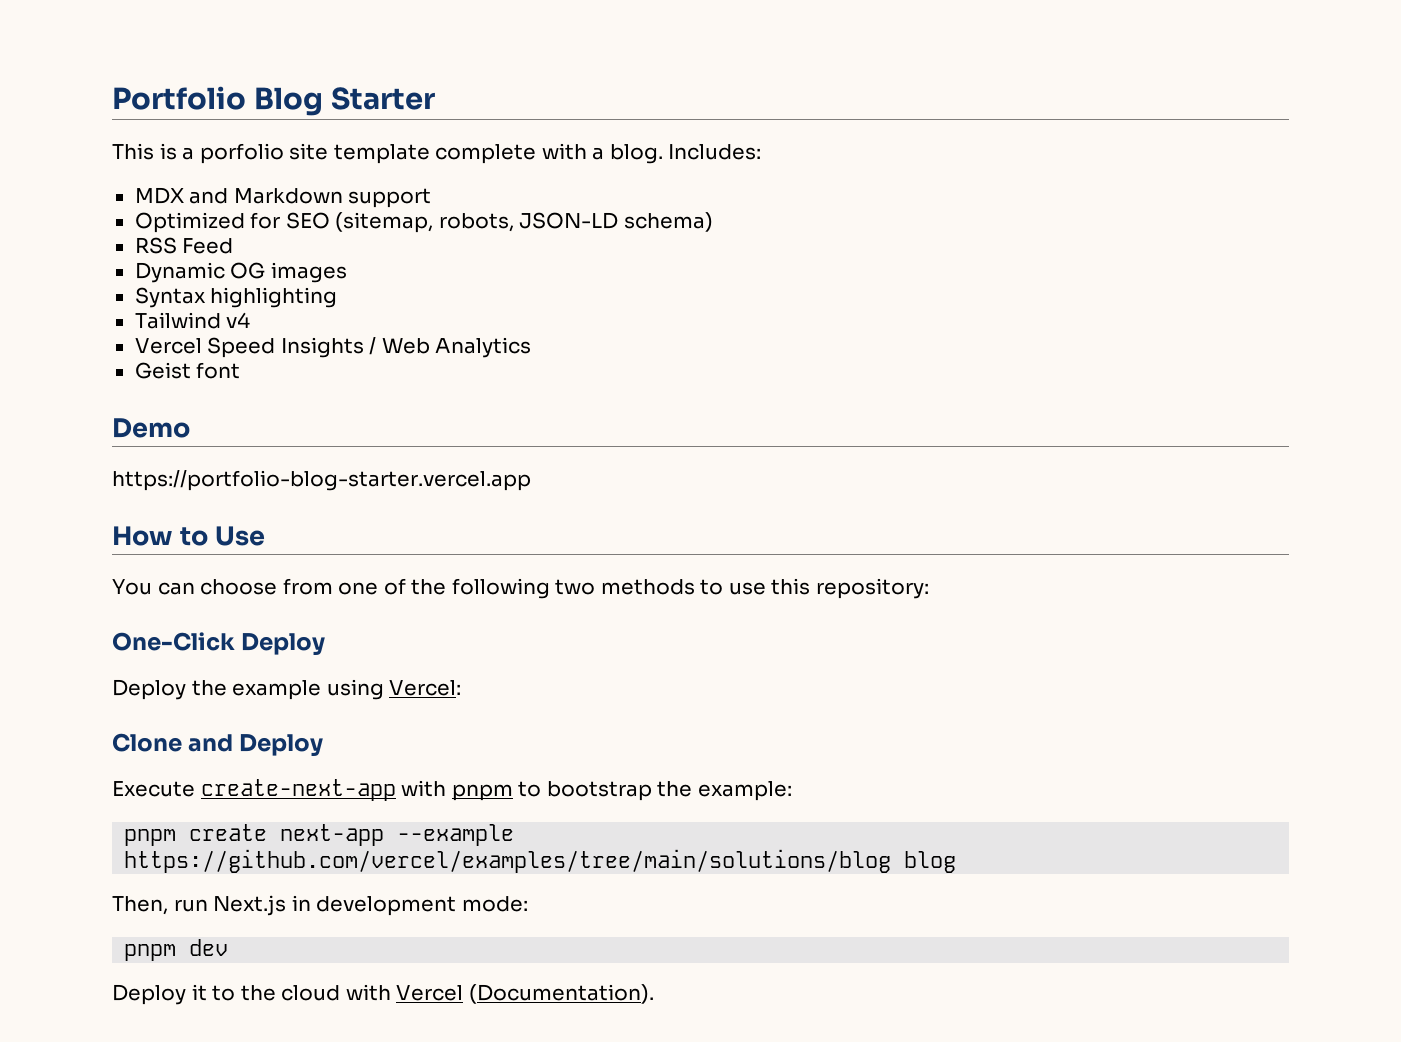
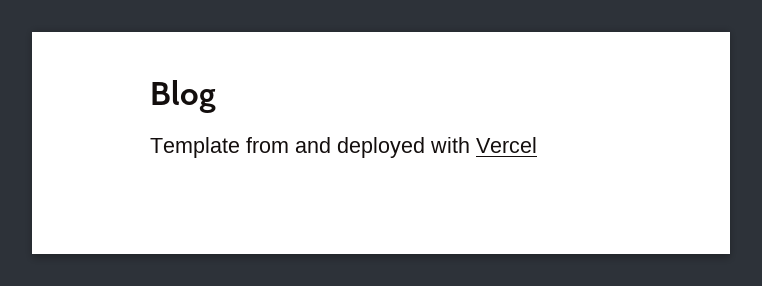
- Portfolio Blog Starter
- This is a porfolio site template complete with a blog. Includes:
- MDX and Markdown support
- Optimized for SEO (sitemap, robots, JSON-LD schema)
- RSS Feed
- Dynamic OG images
- Syntax highlighting
- Tailwind v4
- Vercel Speed Insights / Web Analytics
- Geist font
- Demo
- https://portfolio-blog-starter.vercel.app
- How to Use
- You can choose from one of the following two methods to use this repository:
- One-Click Deploy
- Deploy the example using Vercel:
- Clone and Deploy
- Execute create-next-app with pnpm to bootstrap the example:
- pnpm create next-app --example https://github.com/vercel/examples/tree/main/solutions/blog blog
- Then, run Next.js in development mode:
- pnpm dev
- Deploy it to the cloud with Vercel (Documentation).
+ Blog
+ Template from and deployed with Vercel

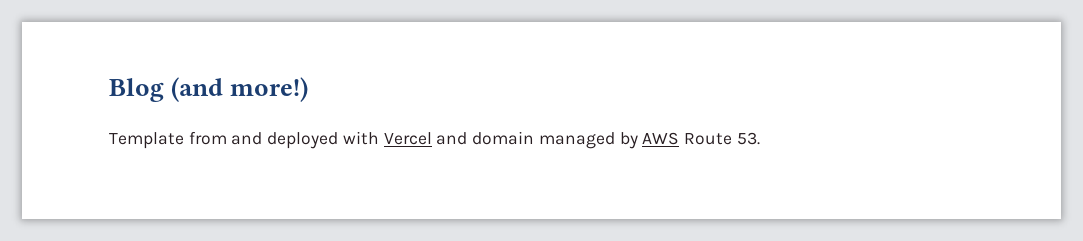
- Blog
+ Blog (and more!)
- Template from and deployed with Vercel
+ Template from and deployed with Vercel and domain managed by AWS Route 53.

